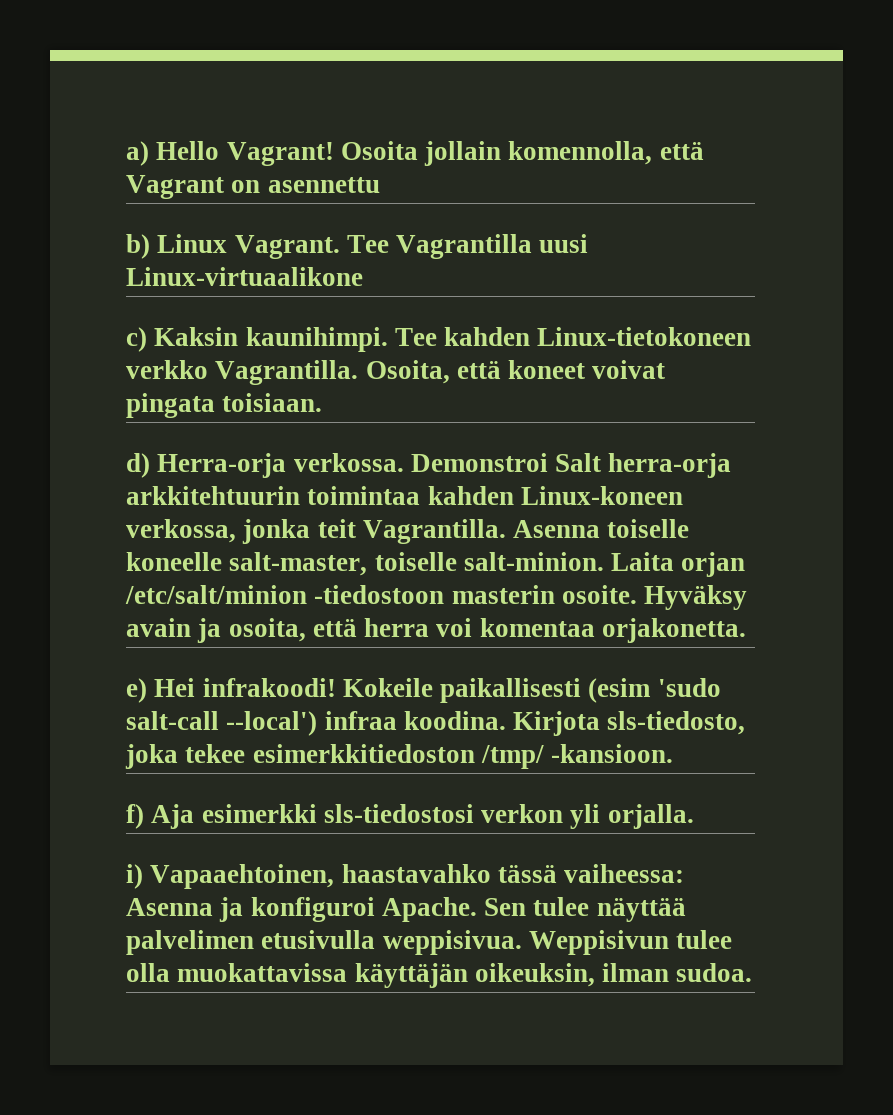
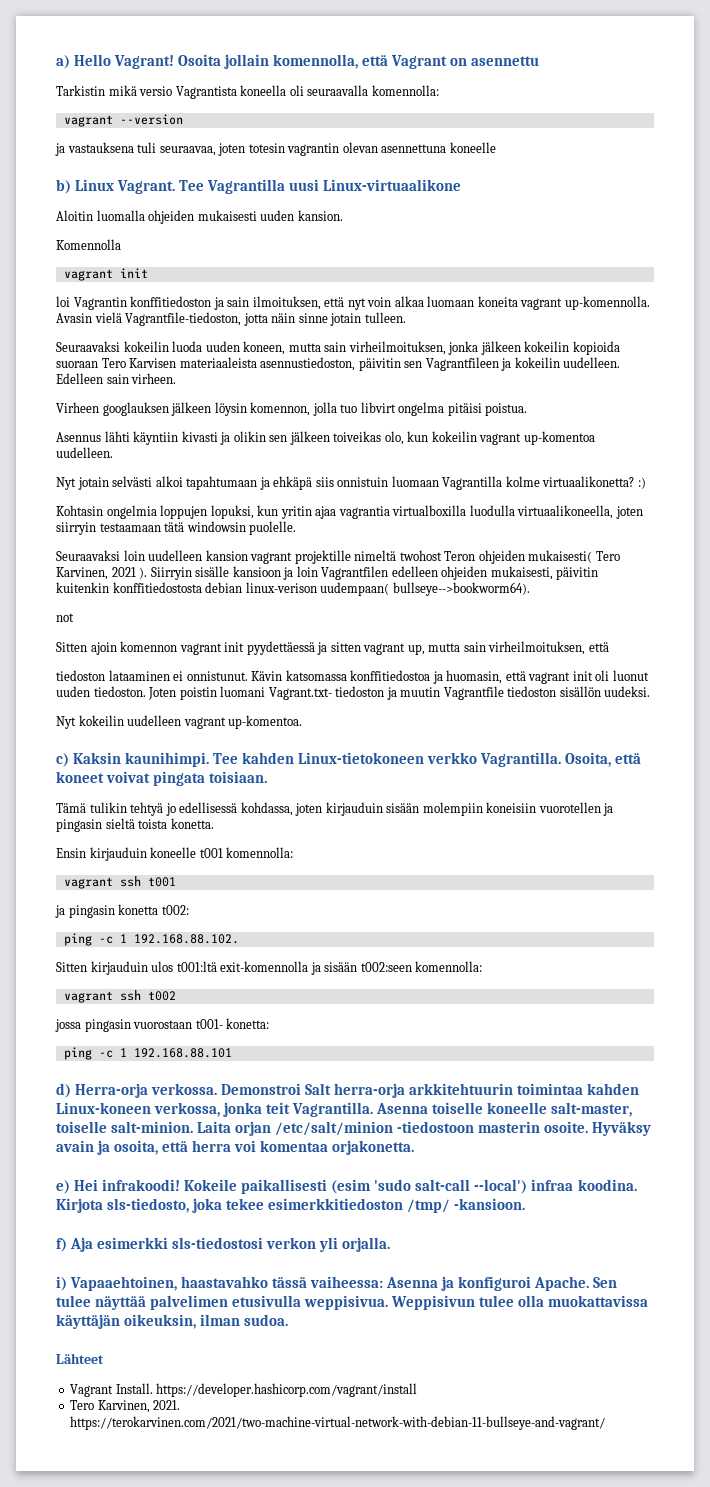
+ Tarkistin mikä versio Vagrantista koneella oli seuraavalla komennolla:
+ vagrant --version
+ ja vastauksena tuli seuraavaa, joten totesin vagrantin olevan asennettuna koneelle
+ Aloitin luomalla ohjeiden mukaisesti uuden kansion.
+ Komennolla
+ vagrant init
+ loi Vagrantin konffitiedoston ja sain ilmoituksen, että nyt voin alkaa luomaan koneita vagrant up-komennolla. Avasin vielä Vagrantfile-tiedoston, jotta näin sinne jotain tulleen.
+ Seuraavaksi kokeilin luoda uuden koneen, mutta sain virheilmoituksen, jonka jälkeen kokeilin kopioida suoraan Tero Karvisen materiaaleista asennustiedoston, päivitin sen Vagrantfileen ja kokeilin uudelleen. Edelleen sain virheen.
+ Virheen googlauksen jälkeen löysin komennon, jolla tuo libvirt ongelma pitäisi poistua.
+ Asennus lähti käyntiin kivasti ja olikin sen jälkeen toiveikas olo, kun kokeilin vagrant up-komentoa uudelleen.
+ Nyt jotain selvästi alkoi tapahtumaan ja ehkäpä siis onnistuin luomaan Vagrantilla kolme virtuaalikonetta? :)
+ Kohtasin ongelmia loppujen lopuksi, kun yritin ajaa vagrantia virtualboxilla luodulla virtuaalikoneella, joten siirryin testaamaan tätä windowsin puolelle.
+ Seuraavaksi loin uudelleen kansion vagrant projektille nimeltä twohost Teron ohjeiden mukaisesti( Tero Karvinen, 2021 ). Siirryin sisälle kansioon ja loin Vagrantfilen edelleen ohjeiden mukaisesti, päivitin kuitenkin konffitiedostosta debian linux-verison uudempaan( bullseye-->bookworm64).
+ not
+ Sitten ajoin komennon vagrant init pyydettäessä ja sitten vagrant up, mutta sain virheilmoituksen, että
+ tiedoston lataaminen ei onnistunut. Kävin katsomassa konffitiedostoa ja huomasin, että vagrant init oli luonut uuden tiedoston. Joten poistin luomani Vagrant.txt- tiedoston ja muutin Vagrantfile tiedoston sisällön uudeksi.
+ Nyt kokeilin uudelleen vagrant up-komentoa.
+ Tämä tulikin tehtyä jo edellisessä kohdassa, joten kirjauduin sisään molempiin koneisiin vuorotellen ja pingasin sieltä toista konetta.
+ Ensin kirjauduin koneelle t001 komennolla:
+ vagrant ssh t001
+ ja pingasin konetta t002:
+ ping -c 1 192.168.88.102.
+ Sitten kirjauduin ulos t001:ltä exit-komennolla ja sisään t002:seen komennolla:
+ vagrant ssh t002
+ jossa pingasin vuorostaan t001- konetta:
+ ping -c 1 192.168.88.101
+ Lähteet
+ Vagrant Install. https://developer.hashicorp.com/vagrant/install
+ Tero Karvinen, 2021. https://terokarvinen.com/2021/two-machine-virtual-network-with-debian-11-bullseye-and-vagrant/

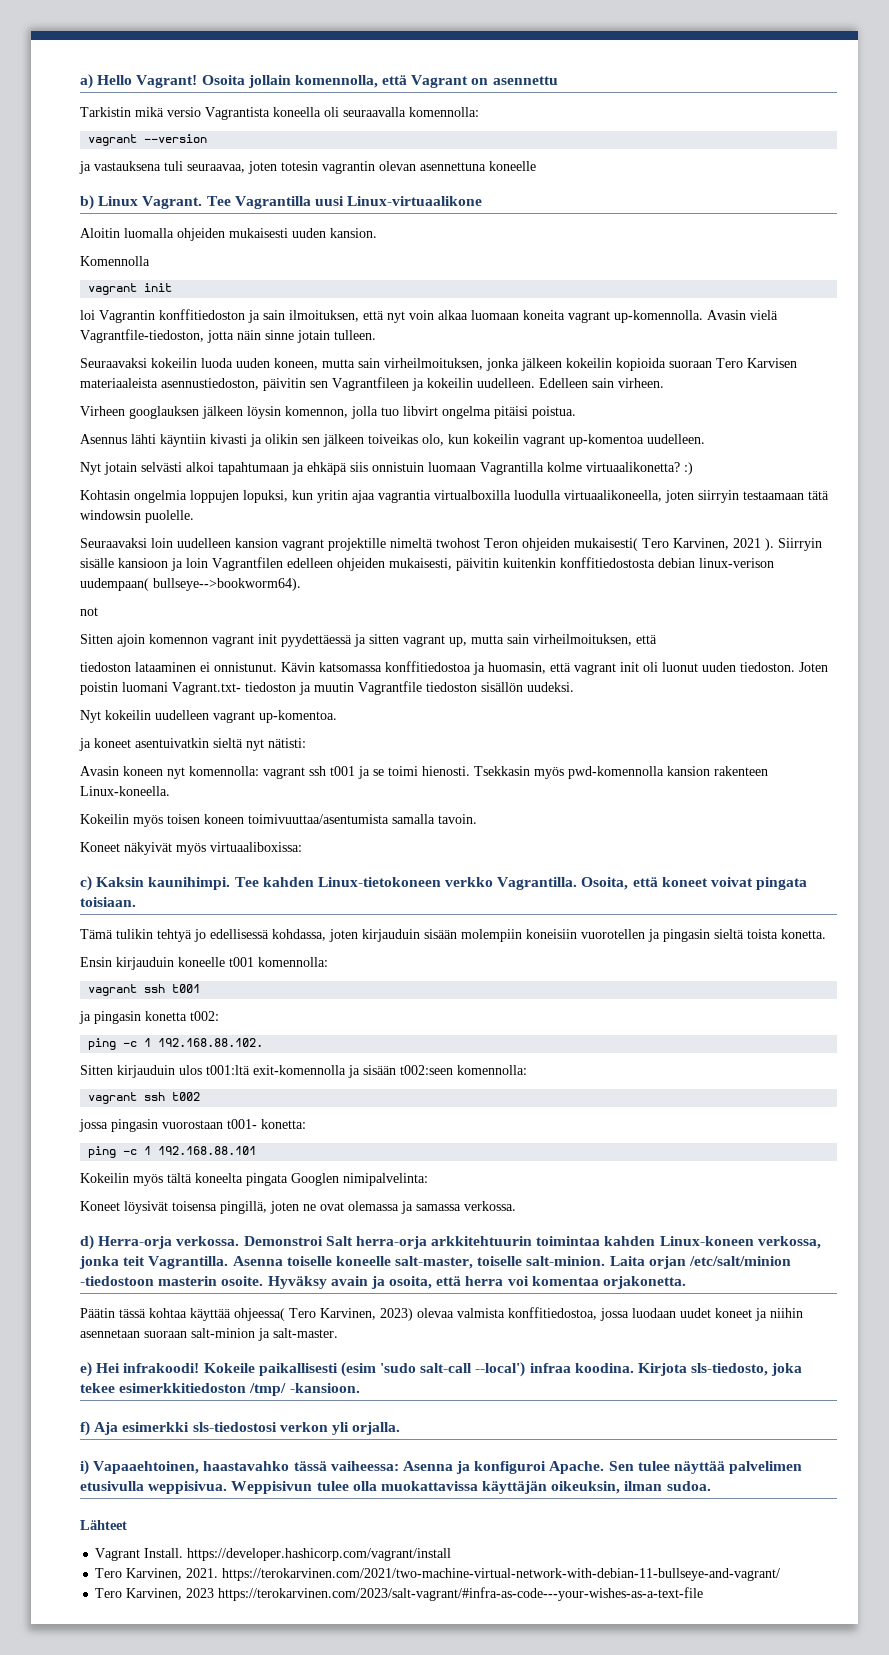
+ ja koneet asentuivatkin sieltä nyt nätisti:
+ Avasin koneen nyt komennolla: vagrant ssh t001 ja se toimi hienosti. Tsekkasin myös pwd-komennolla kansion rakenteen Linux-koneella.
+ Kokeilin myös toisen koneen toimivuuttaa/asentumista samalla tavoin.
+ Koneet näkyivät myös virtuaaliboxissa:
+ Kokeilin myös tältä koneelta pingata Googlen nimipalvelinta:
+ Koneet löysivät toisensa pingillä, joten ne ovat olemassa ja samassa verkossa.
+ Päätin tässä kohtaa käyttää ohjeessa( Tero Karvinen, 2023) olevaa valmista konffitiedostoa, jossa luodaan uudet koneet ja niihin asennetaan suoraan salt-minion ja salt-master.
+ Tero Karvinen, 2023 https://terokarvinen.com/2023/salt-vagrant/#infra-as-code---your-wishes-as-a-text-file

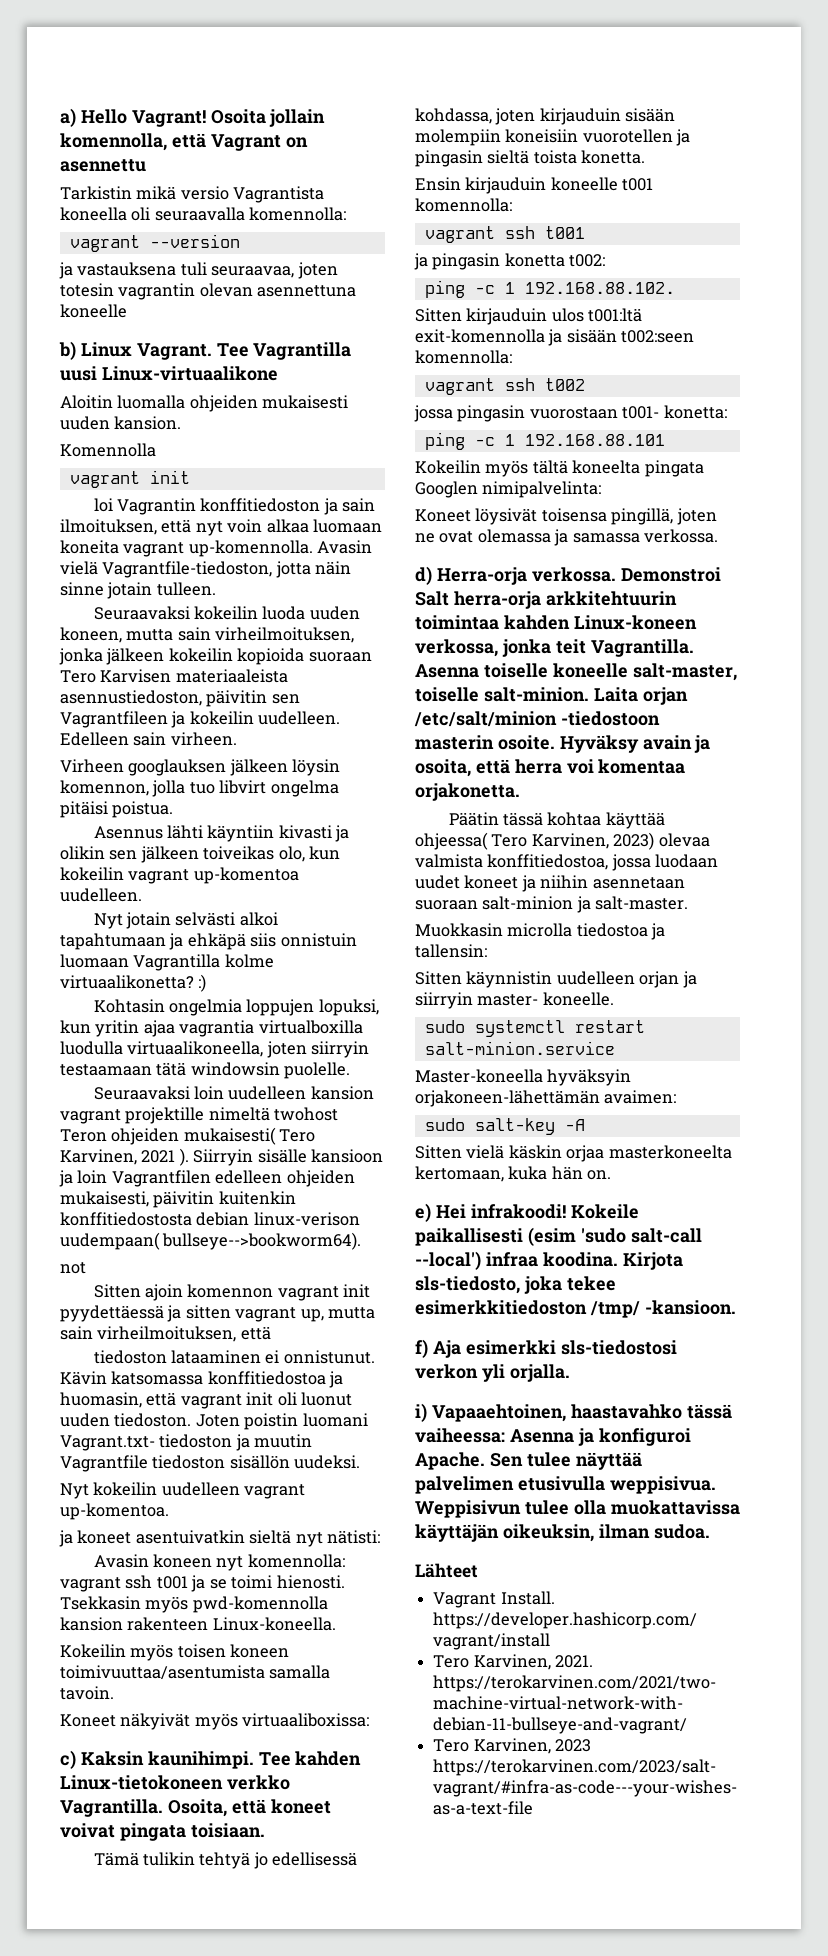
+ Muokkasin microlla tiedostoa ja tallensin:
+ Sitten käynnistin uudelleen orjan ja siirryin master- koneelle.
+ sudo systemctl restart salt-minion.service
+ Master-koneella hyväksyin orjakoneen-lähettämän avaimen:
+ sudo salt-key -A
+ Sitten vielä käskin orjaa masterkoneelta kertomaan, kuka hän on.

